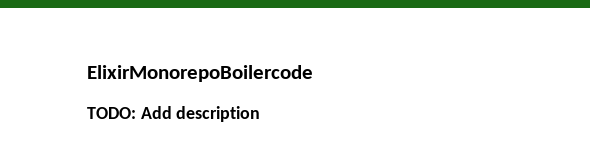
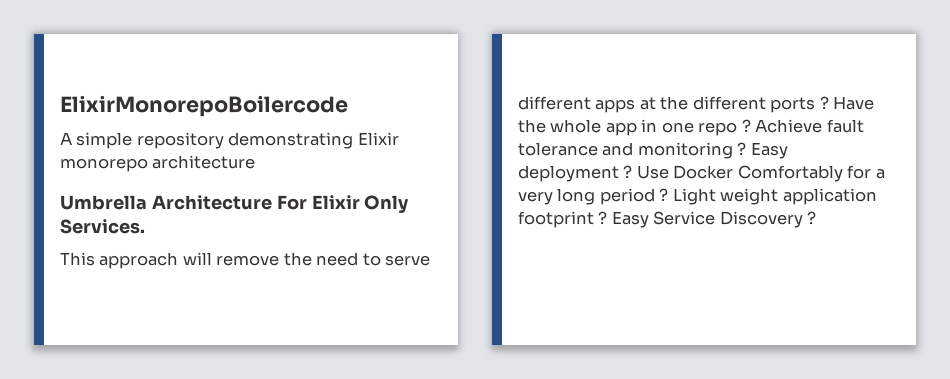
- TODO: Add description
+ A simple repository demonstrating Elixir monorepo architecture
+ Umbrella Architecture For Elixir Only Services.
+ This approach will remove the need to serve different apps at the different ports ? Have the whole app in one repo ? Achieve fault tolerance and monitoring ? Easy deployment ? Use Docker Comfortably for a very long period ? Light weight application footprint ? Easy Service Discovery ?

